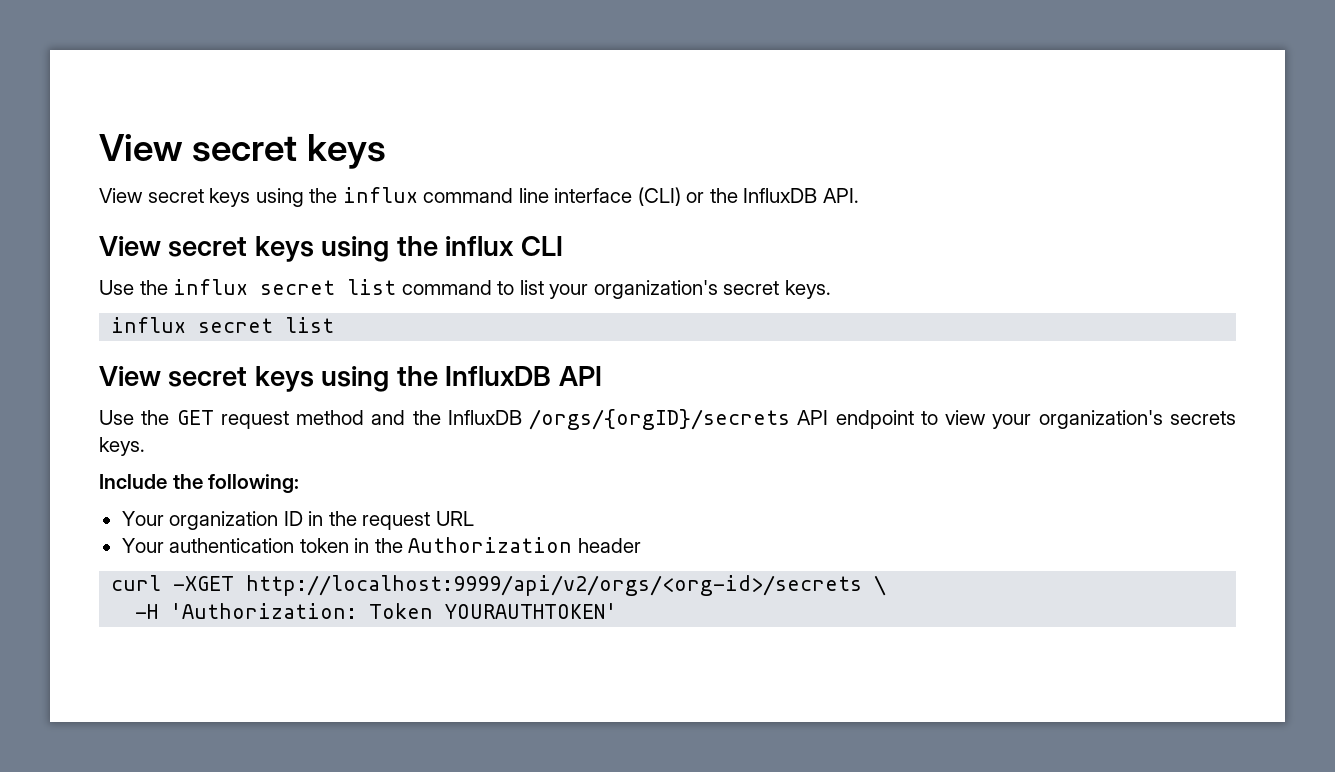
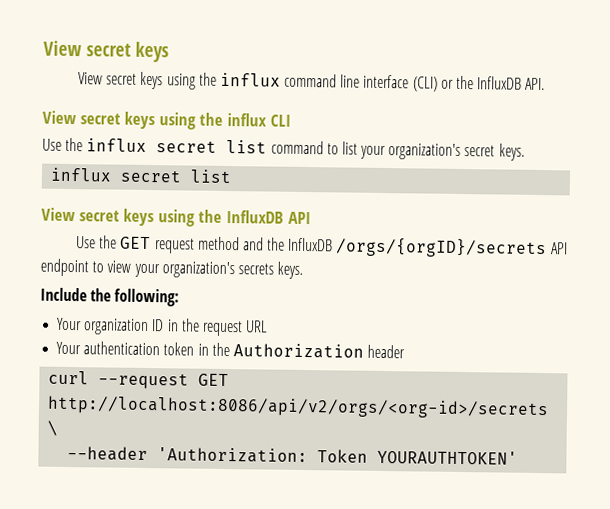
- curl -XGET http://localhost:9999/api/v2/orgs/<org-id>/secrets \
+ curl --request GET http://localhost:8086/api/v2/orgs/<org-id>/secrets \
- -H 'Authorization: Token YOURAUTHTOKEN'
+ --header 'Authorization: Token YOURAUTHTOKEN'

